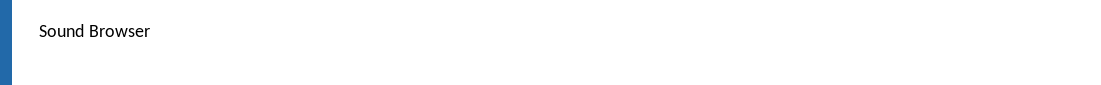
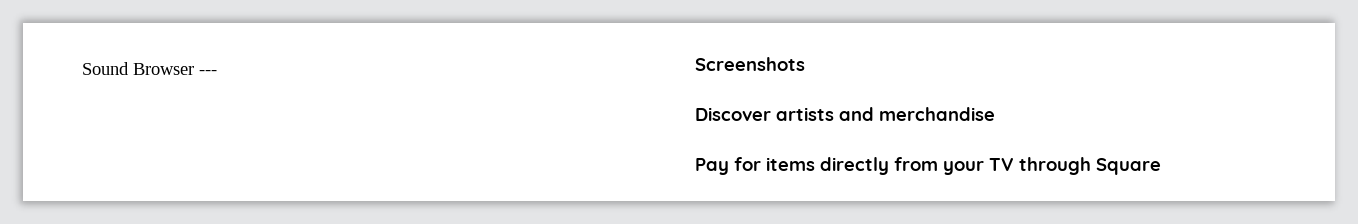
- Sound Browser
+ Sound Browser ---
+ Screenshots
+ Discover artists and merchandise
+ Pay for items directly from your TV through Square

